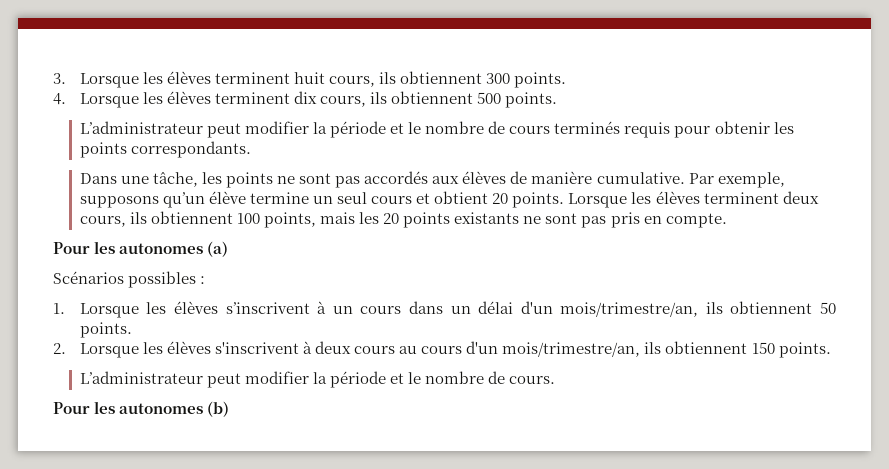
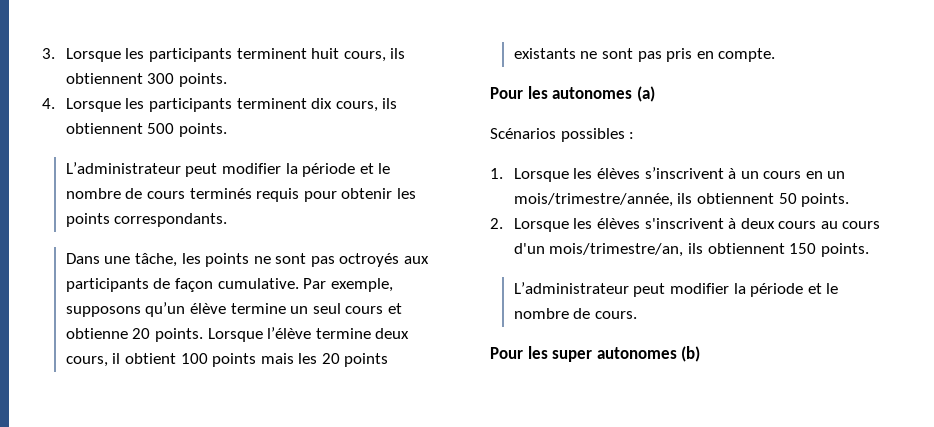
- 3. Lorsque les élèves terminent huit cours, ils obtiennent 300 points.
+ 3. Lorsque les participants terminent huit cours, ils obtiennent 300 points.
- 4. Lorsque les élèves terminent dix cours, ils obtiennent 500 points.
+ 4. Lorsque les participants terminent dix cours, ils obtiennent 500 points.
- Dans une tâche, les points ne sont pas accordés aux élèves de manière cumulative.
+ Dans une tâche, les points ne sont pas octroyés aux participants de façon cumulative.
- Par exemple, supposons qu’un élève termine un seul cours et obtient 20 points.
+ Par exemple, supposons qu’un élève termine un seul cours et obtienne 20 points.
- Lorsque les élèves terminent deux cours, ils obtiennent 100 points, mais les 20 points existants ne sont pas pris en compte.
+ Lorsque l’élève termine deux cours, il obtient 100 points mais les 20 points existants ne sont pas pris en compte.
- 1. Lorsque les élèves s’inscrivent à un cours dans un délai d'un mois/trimestre/an, ils obtiennent 50 points.
+ 1. Lorsque les élèves s’inscrivent à un cours en un mois/trimestre/année, ils obtiennent 50 points.
- Pour les autonomes (b)
+ Pour les super autonomes (b)

